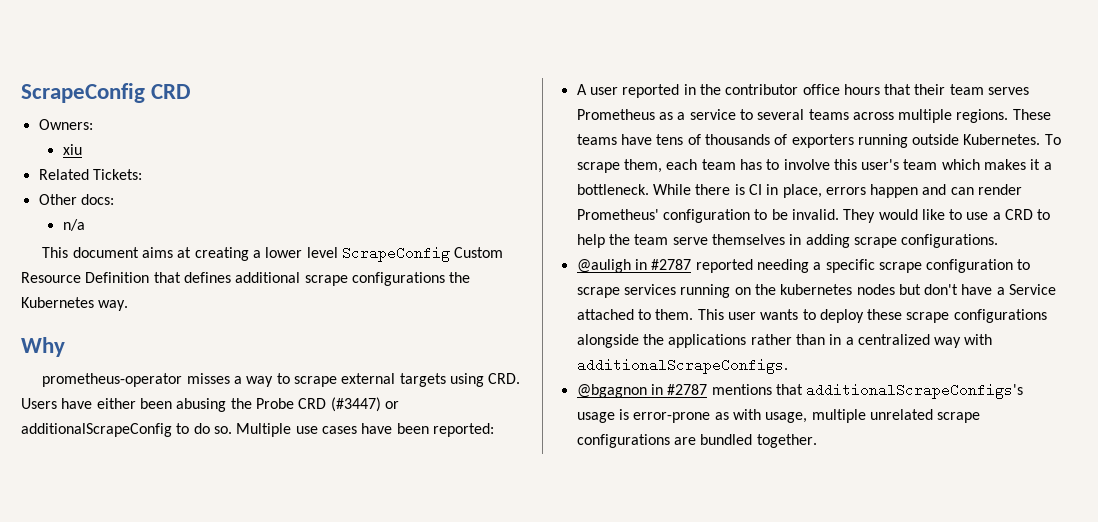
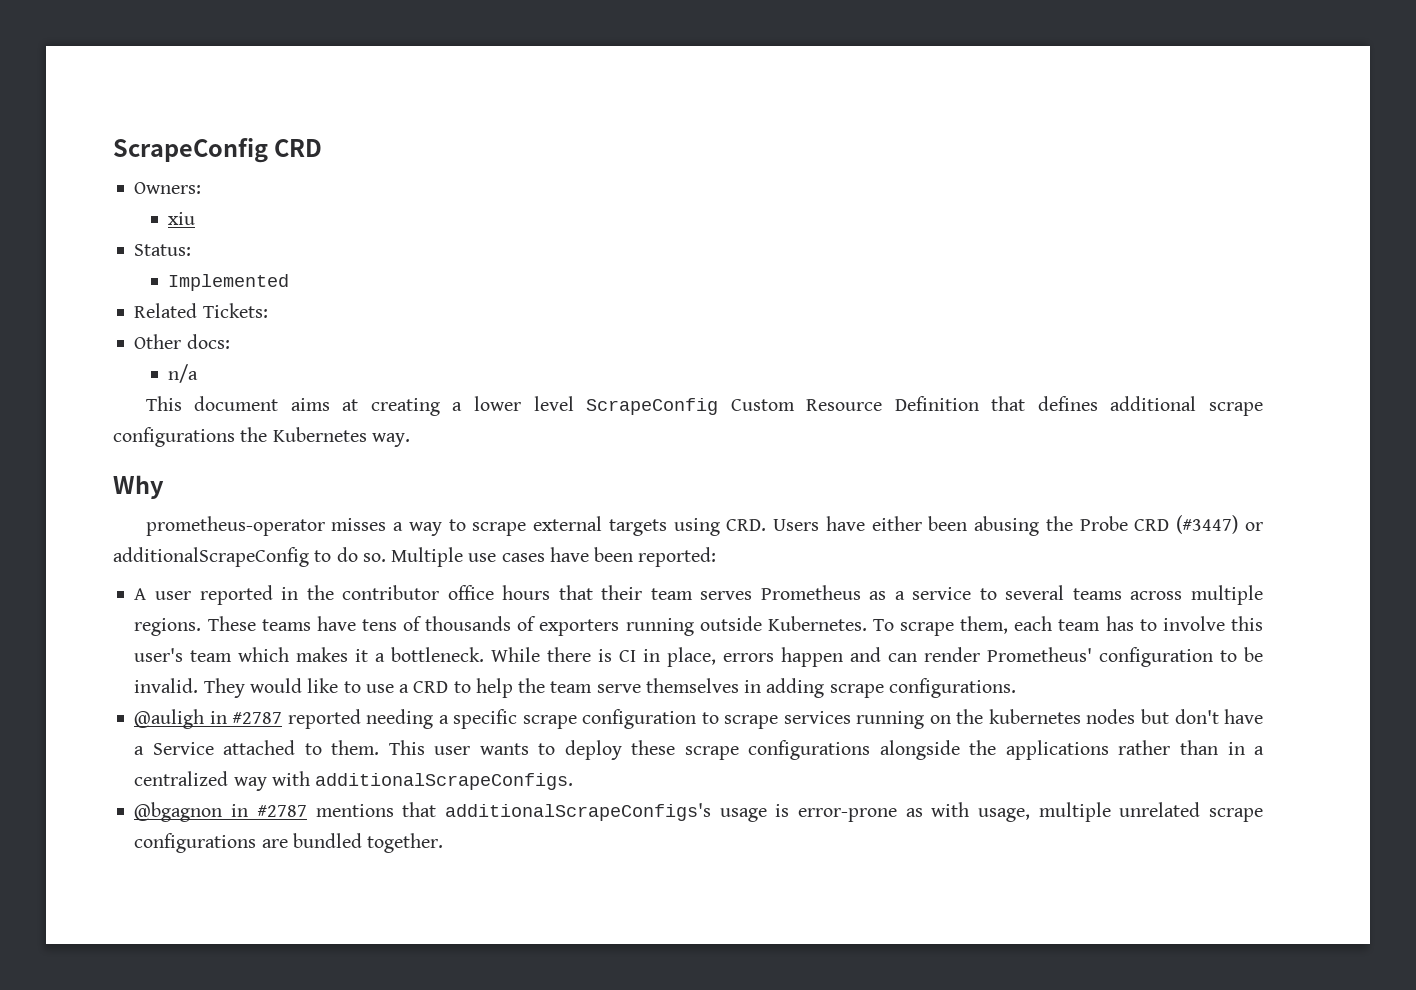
+ Status:
+ Implemented

